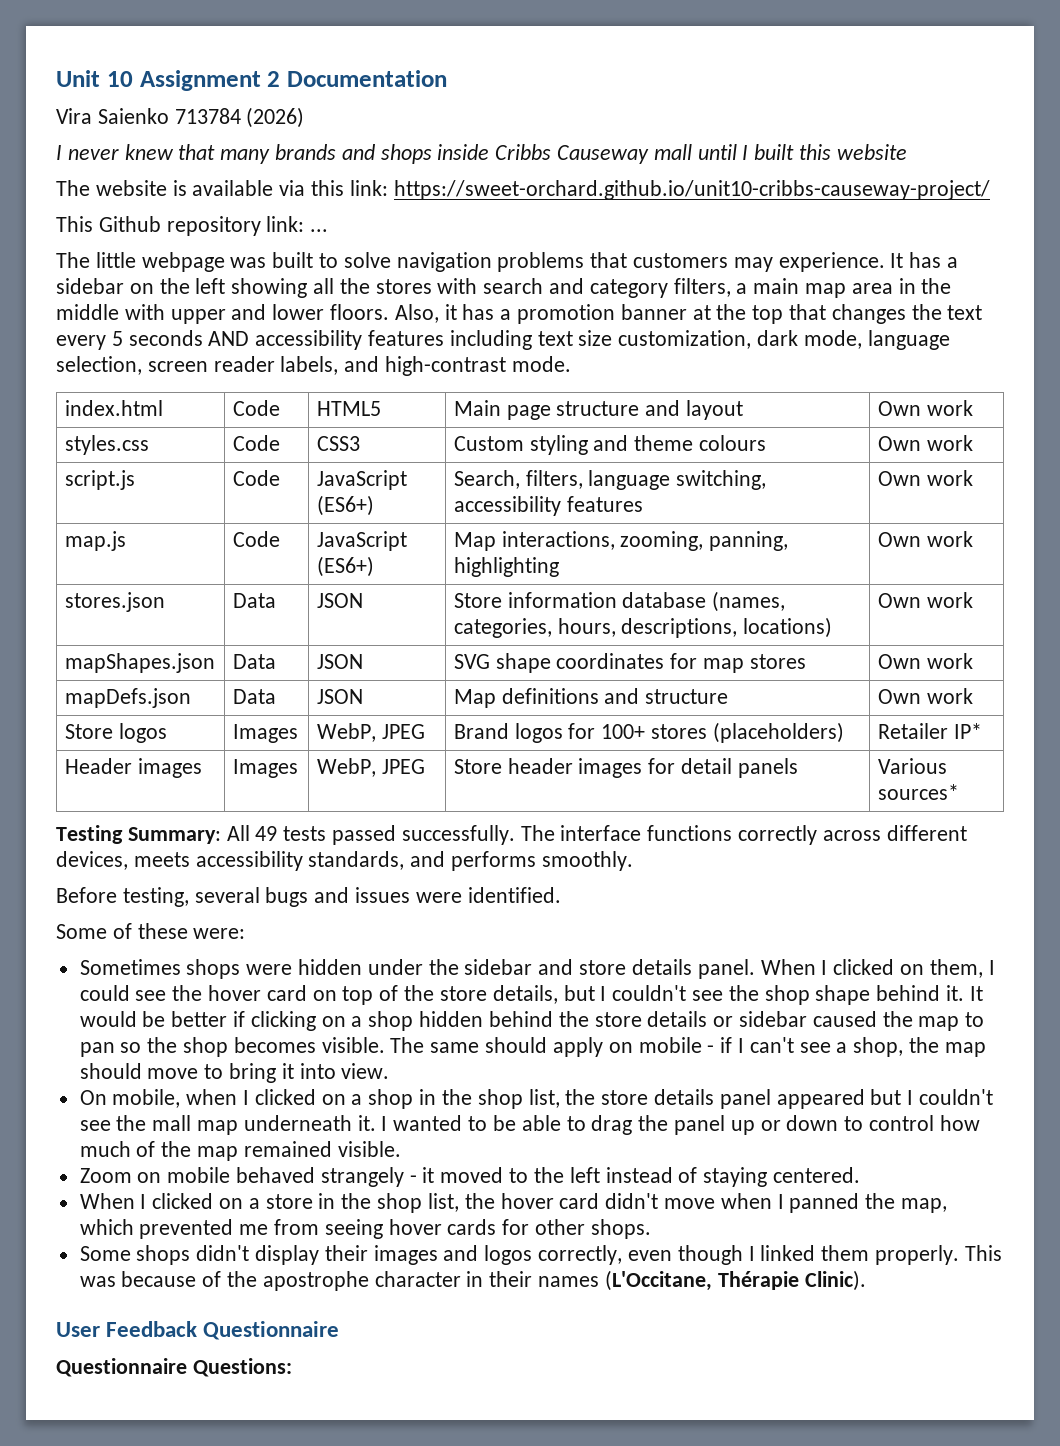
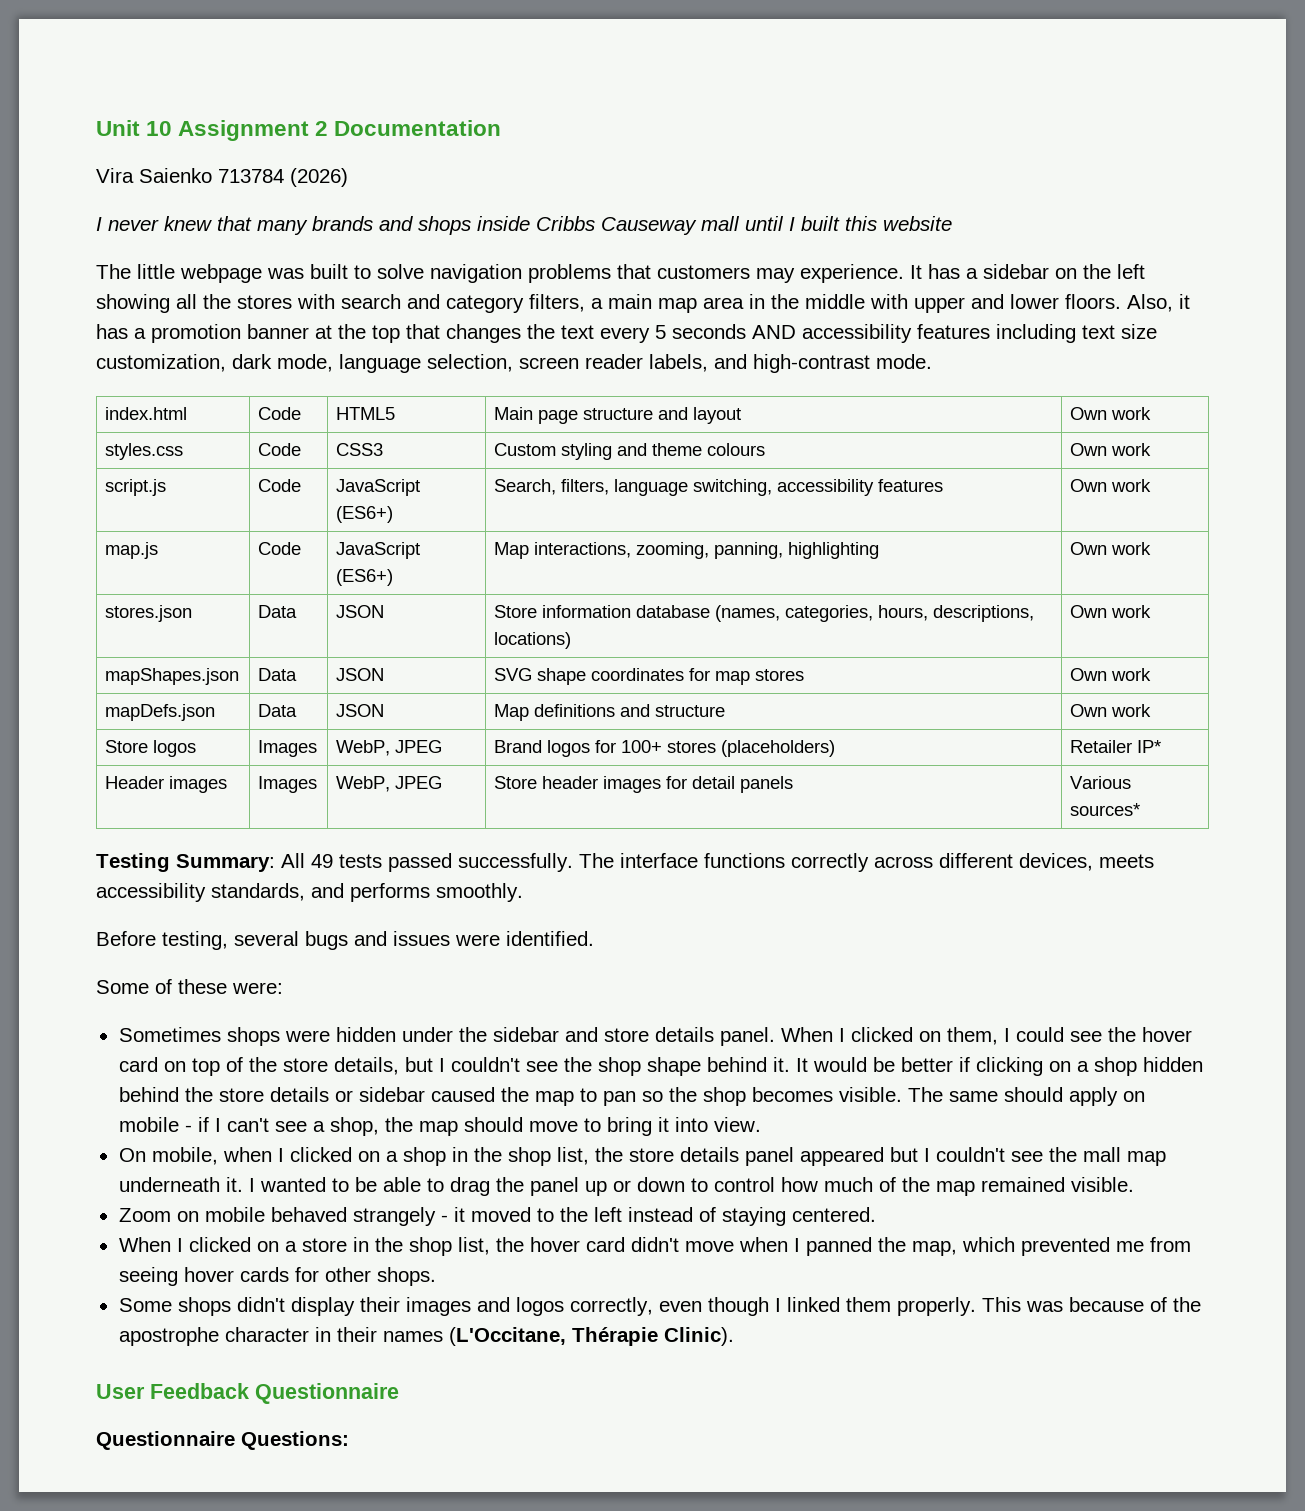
- The website is available via this link: https://sweet-orchard.github.io/unit10-cribbs-causeway-project/
- This Github repository link: ...

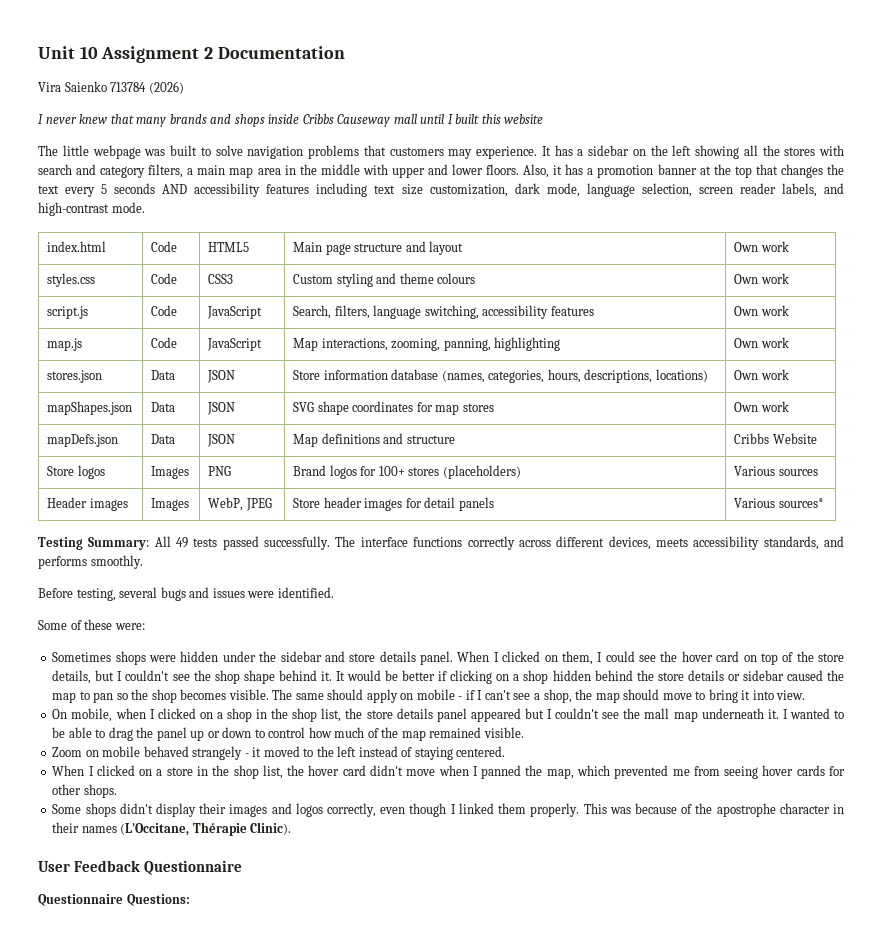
- script.js | Code | JavaScript (ES6+) | Search, filters, language switching, accessibility features | Own work
+ script.js | Code | JavaScript | Search, filters, language switching, accessibility features | Own work
- map.js | Code | JavaScript (ES6+) | Map interactions, zooming, panning, highlighting | Own work
+ map.js | Code | JavaScript | Map interactions, zooming, panning, highlighting | Own work
- mapDefs.json | Data | JSON | Map definitions and structure | Own work
+ mapDefs.json | Data | JSON | Map definitions and structure | Cribbs Website
- Store logos | Images | WebP, JPEG | Brand logos for 100+ stores (placeholders) | Retailer IP*
+ Store logos | Images | PNG | Brand logos for 100+ stores (placeholders) | Various sources

